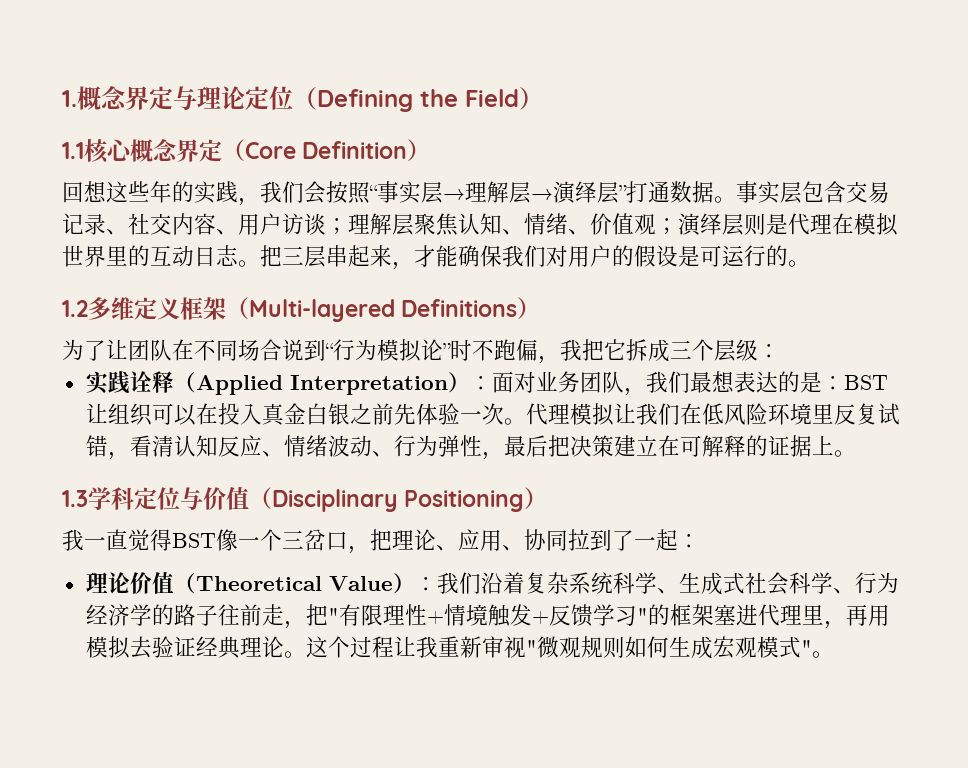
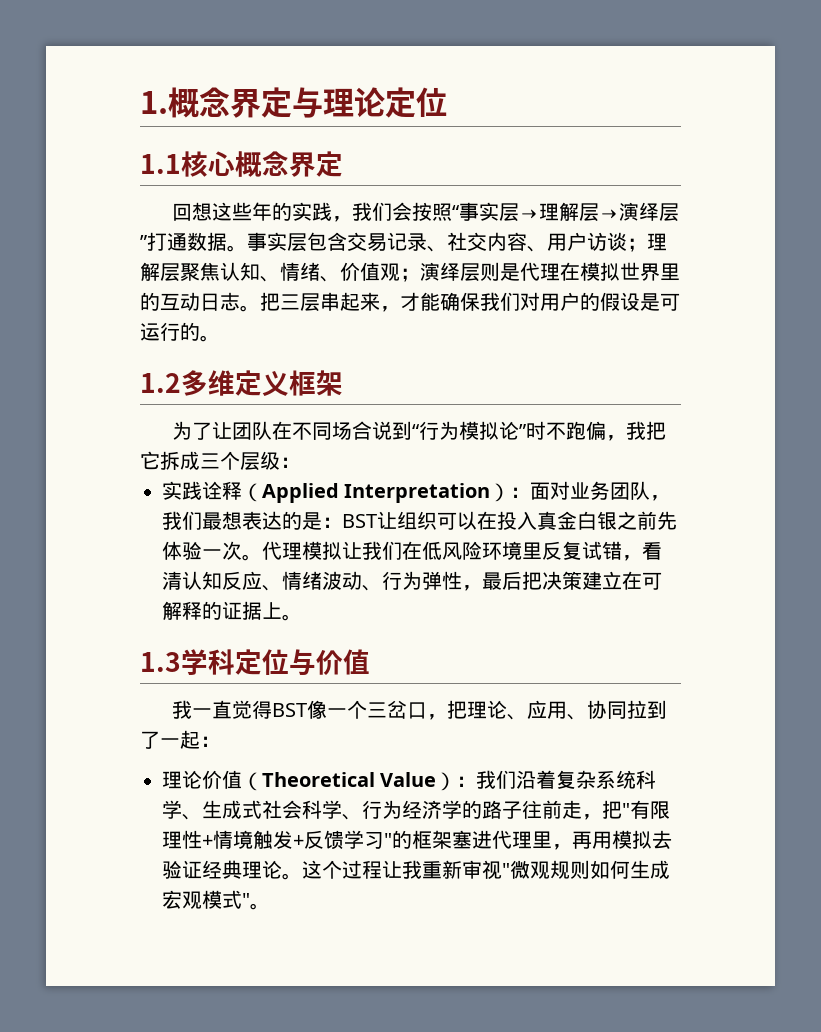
- 1.概念界定与理论定位（Defining the Field）
+ 1.概念界定与理论定位
- 1.1核心概念界定（Core Definition）
+ 1.1核心概念界定
- 1.2多维定义框架（Multi-layered Definitions）
+ 1.2多维定义框架
- 1.3学科定位与价值（Disciplinary Positioning）
+ 1.3学科定位与价值

